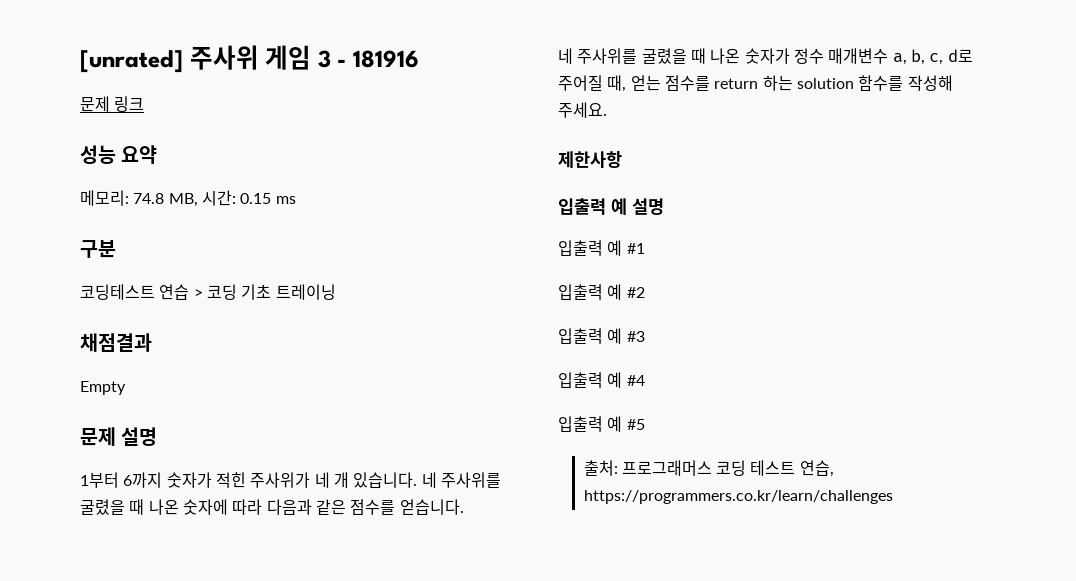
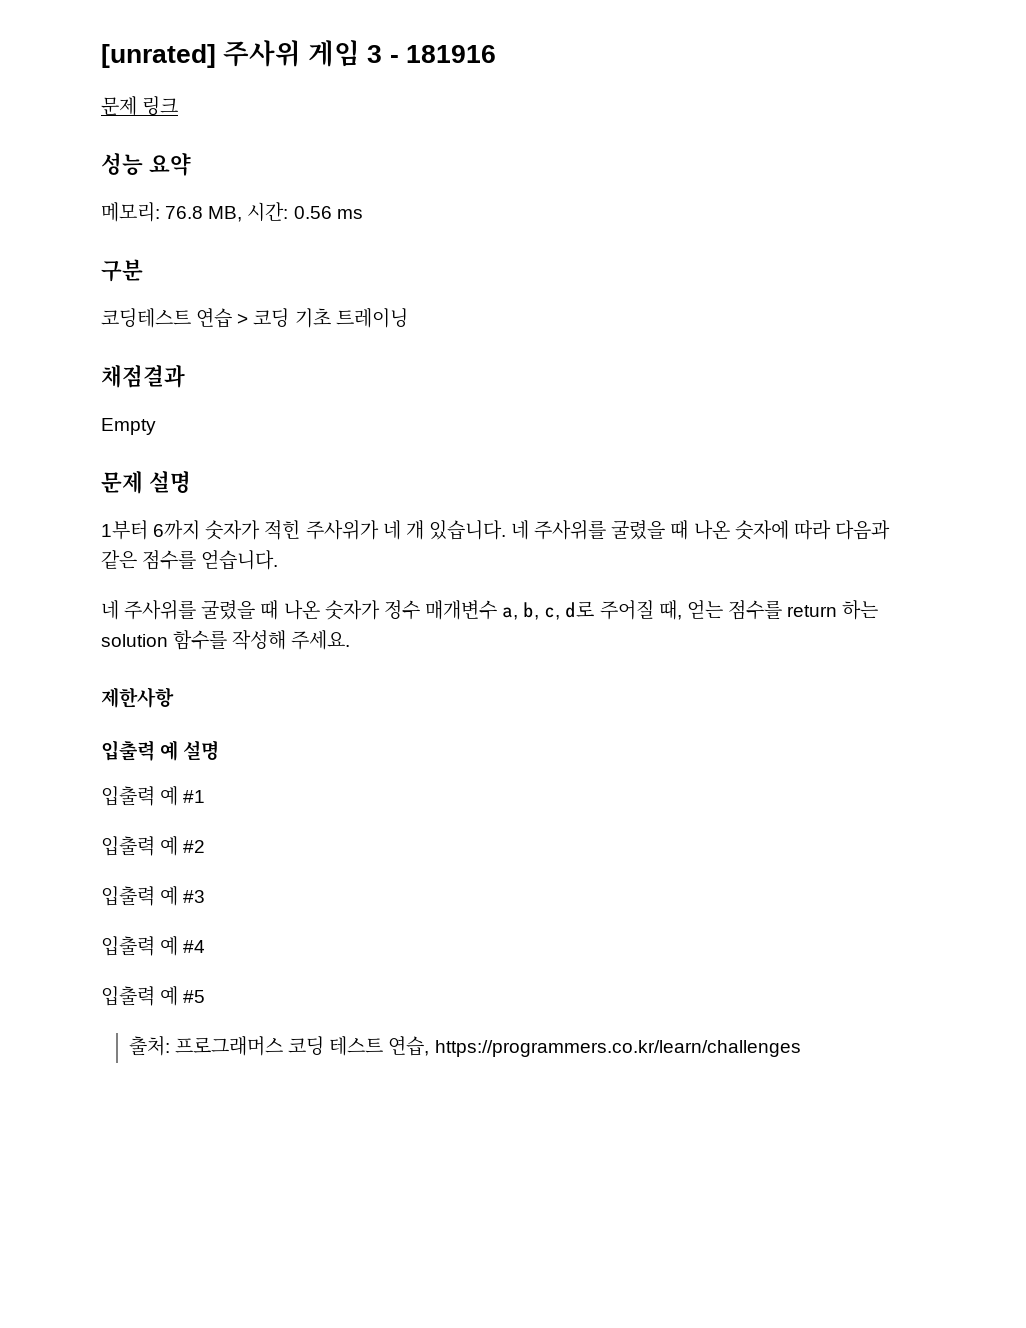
- 메모리: 74.8 MB, 시간: 0.15 ms
+ 메모리: 76.8 MB, 시간: 0.56 ms

